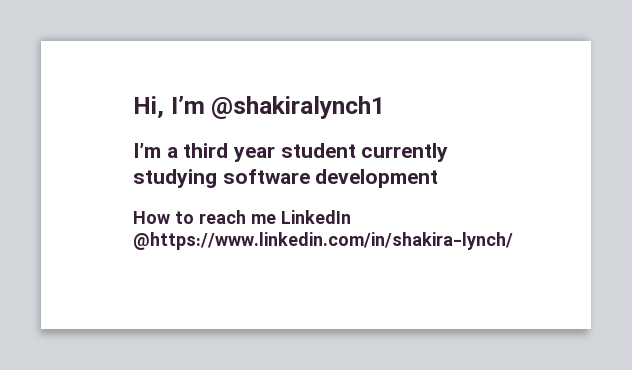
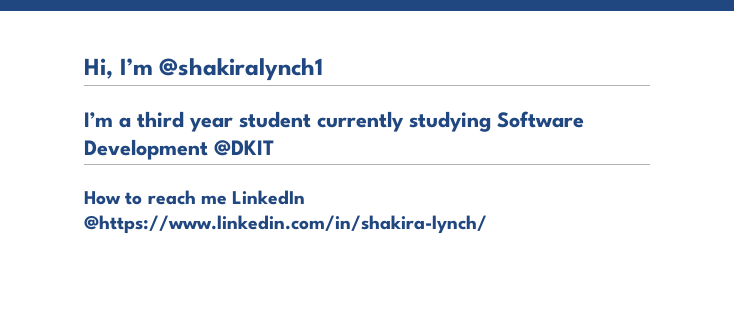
- I’m a third year student currently studying software development
+ I’m a third year student currently studying Software Development @DKIT

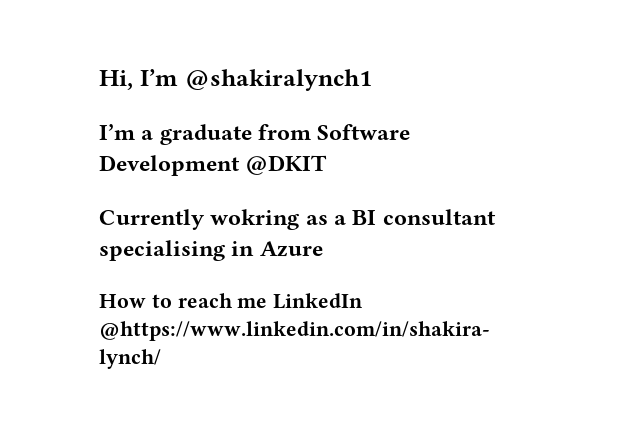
- I’m a third year student currently studying Software Development @DKIT
+ I’m a graduate from Software Development @DKIT
+ Currently wokring as a BI consultant specialising in Azure

